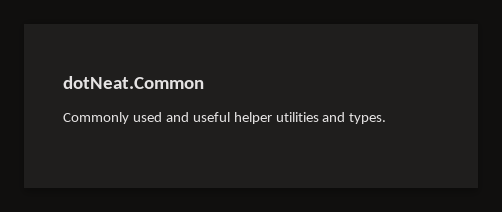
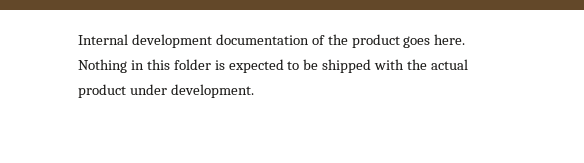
- dotNeat.Common
- Commonly used and useful helper utilities and types.
+ Internal development documentation of the product goes here. Nothing in this folder is expected to be shipped with the actual product under development.

